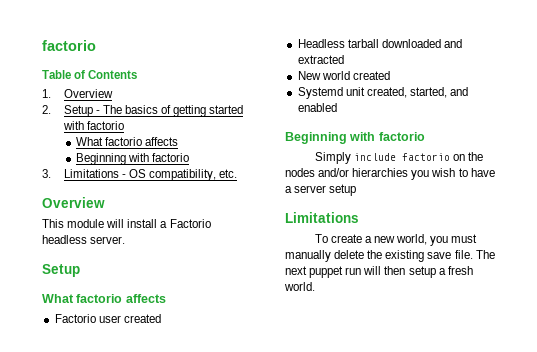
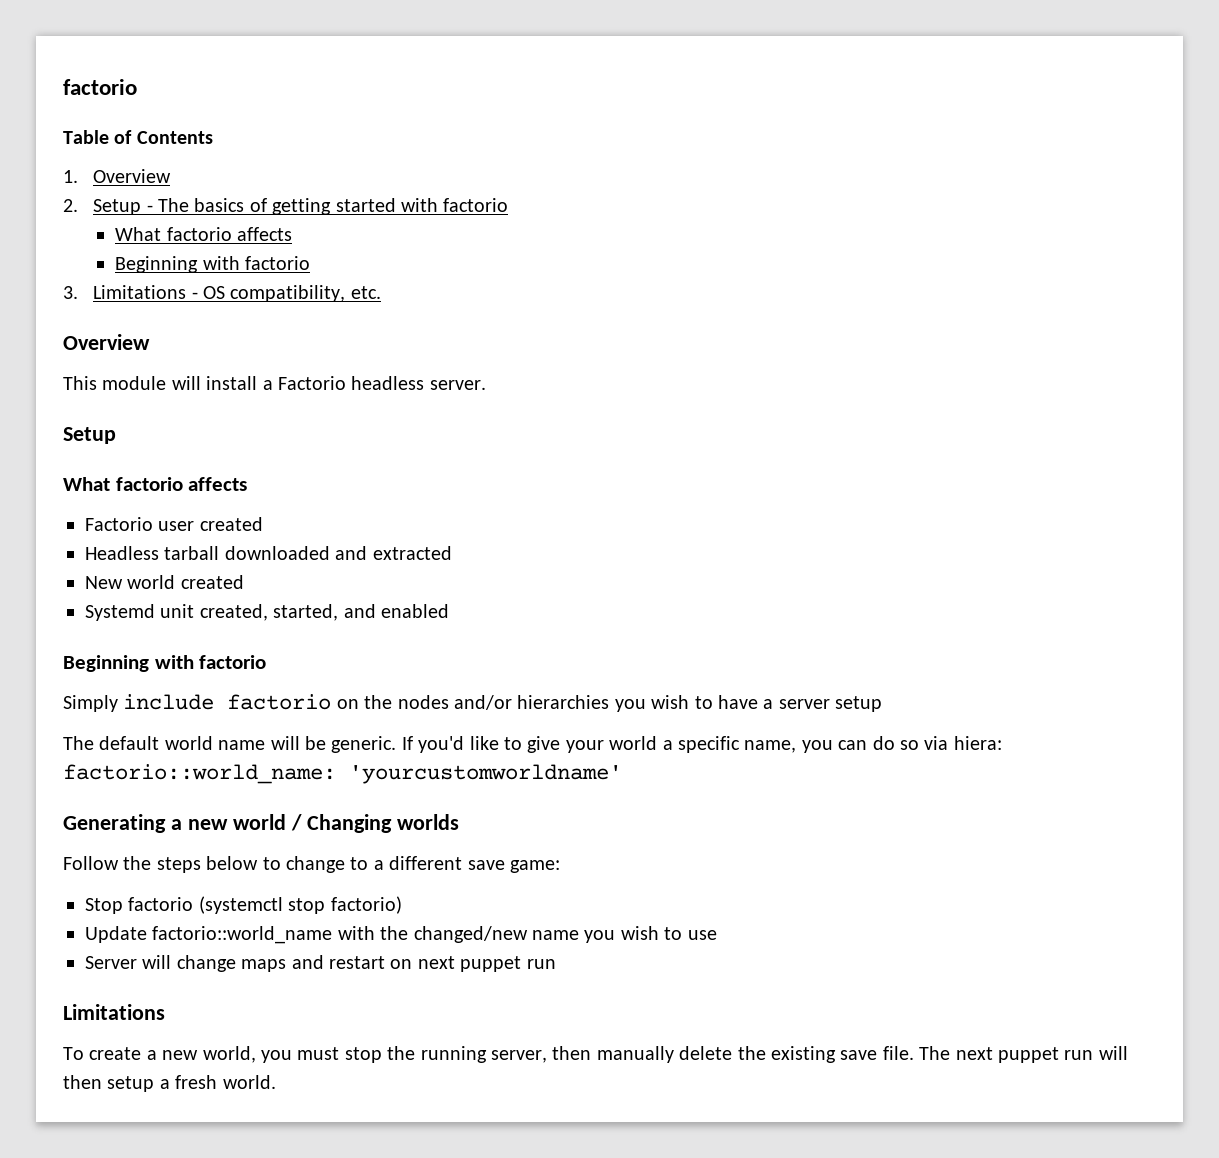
+ The default world name will be generic. If you'd like to give your world a specific name, you can do so via hiera: factorio::world_name: 'yourcustomworldname'
+ Generating a new world / Changing worlds
+ Follow the steps below to change to a different save game:
+ Stop factorio (systemctl stop factorio)
+ Update factorio::world_name with the changed/new name you wish to use
+ Server will change maps and restart on next puppet run
- To create a new world, you must manually delete the existing save file.
+ To create a new world, you must stop the running server, then manually delete the existing save file.

